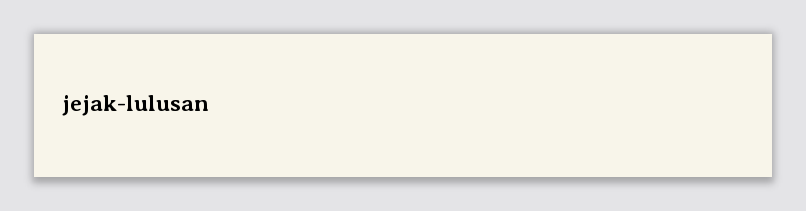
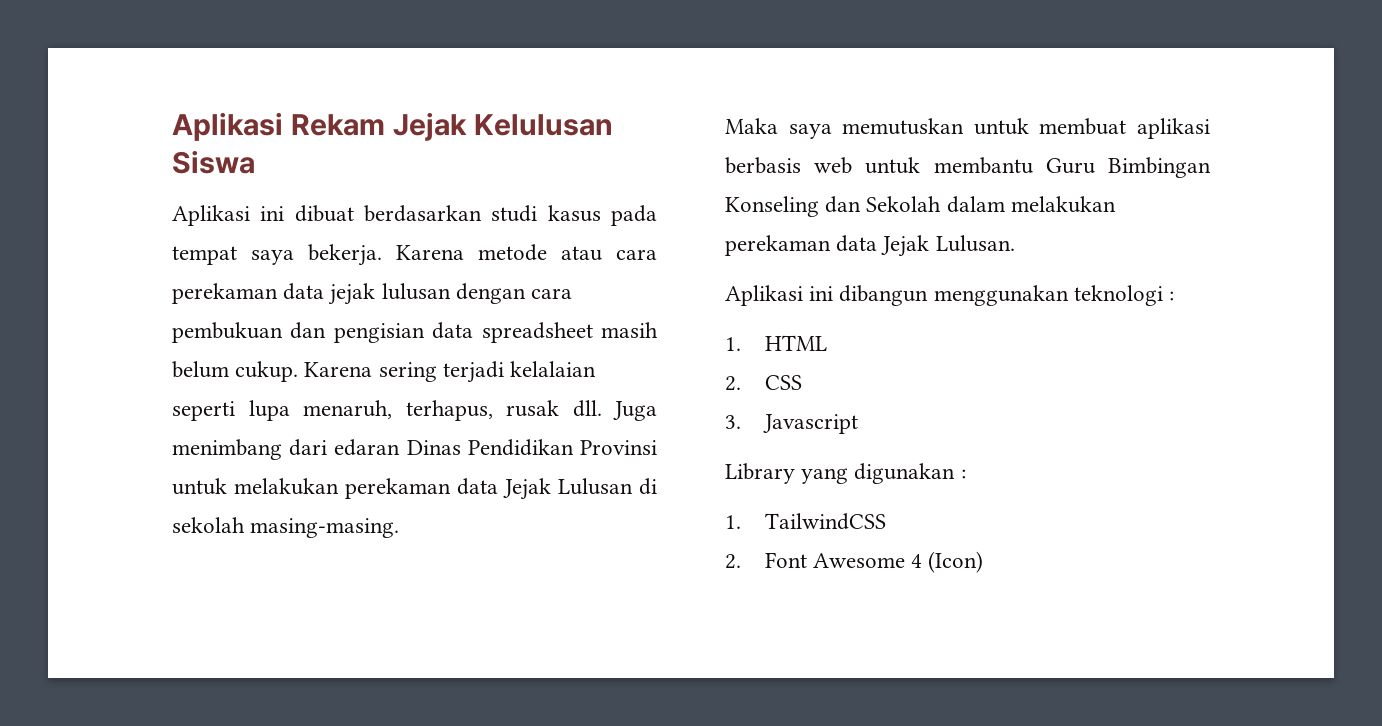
- jejak-lulusan
+ Aplikasi Rekam Jejak Kelulusan Siswa
+ Aplikasi ini dibuat berdasarkan studi kasus pada tempat saya bekerja. Karena metode atau cara perekaman data jejak lulusan dengan cara pembukuan dan pengisian data spreadsheet masih belum cukup. Karena sering terjadi kelalaian seperti lupa menaruh, terhapus, rusak dll. Juga menimbang dari edaran Dinas Pendidikan Provinsi untuk melakukan perekaman data Jejak Lulusan di sekolah masing-masing.
+ Maka saya memutuskan untuk membuat aplikasi berbasis web untuk membantu Guru Bimbingan Konseling dan Sekolah dalam melakukan perekaman data Jejak Lulusan.
+ Aplikasi ini dibangun menggunakan teknologi :
+ 1. HTML
+ 2. CSS
+ 3. Javascript
+ Library yang digunakan :
+ 1. TailwindCSS
+ 2. Font Awesome 4 (Icon)

